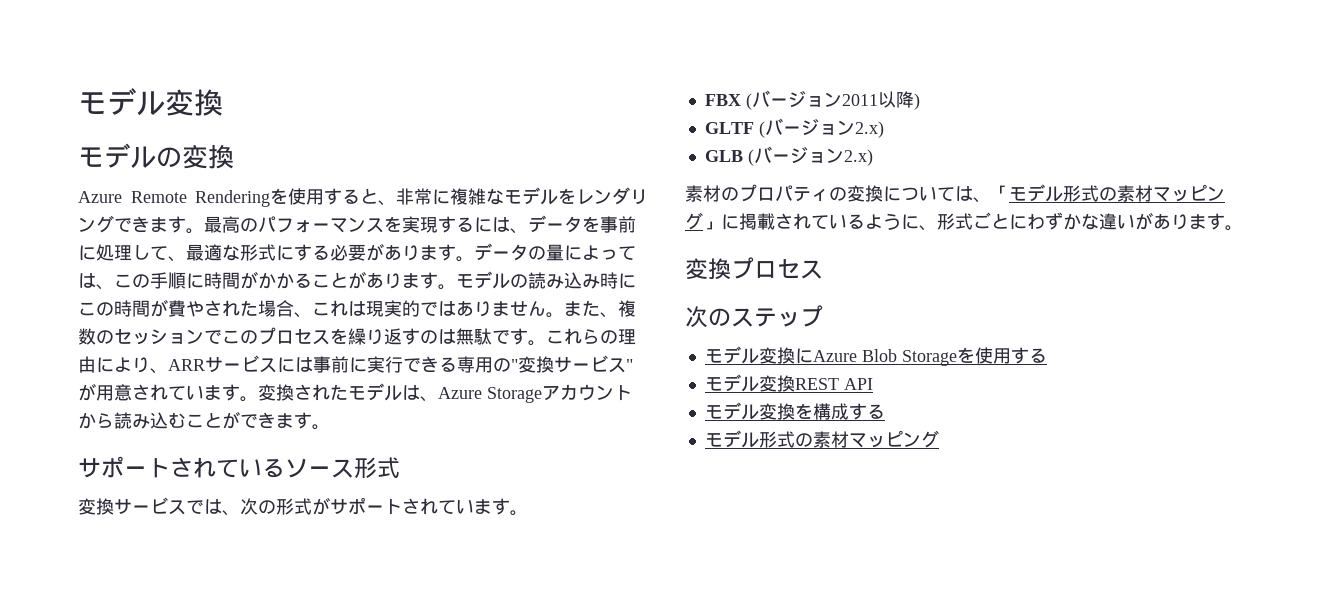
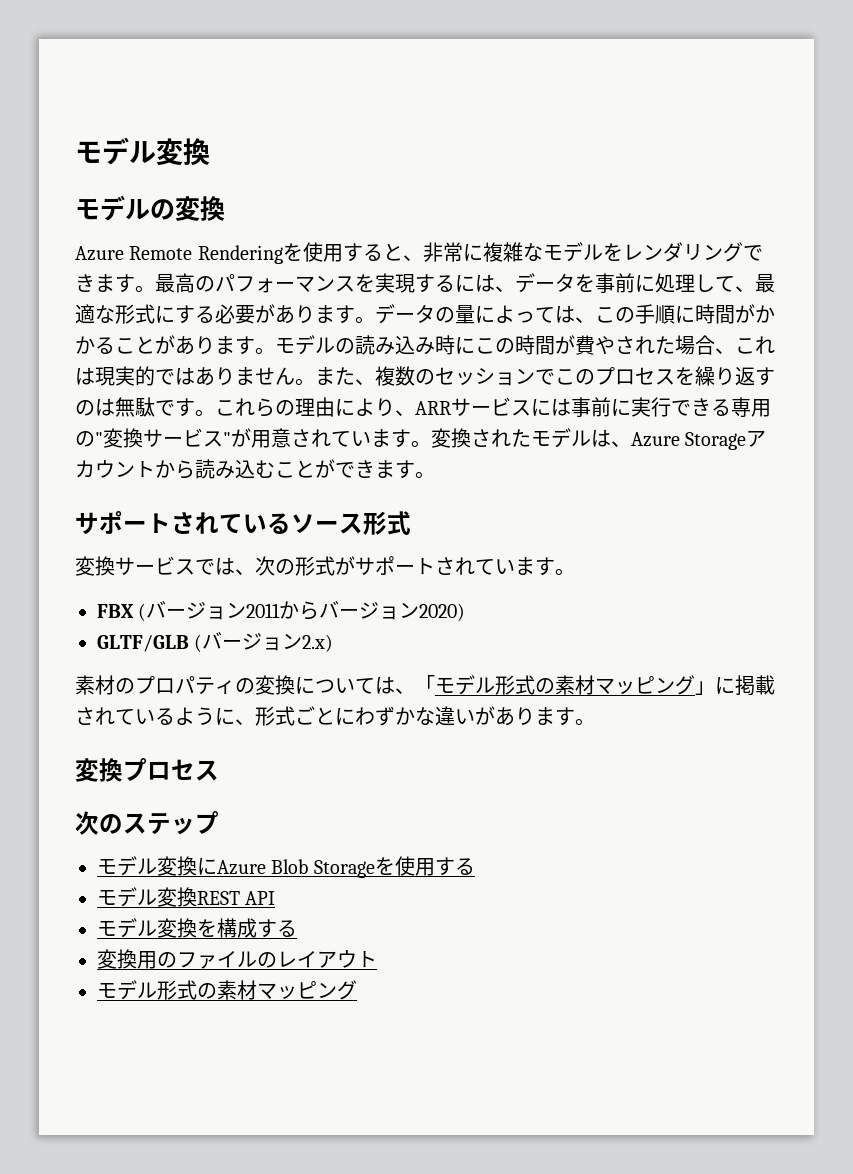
- FBX (バージョン2011以降)
- GLTF (バージョン2.x)
- GLB (バージョン2.x)
+ FBX (バージョン2011からバージョン2020)
+ GLTF/GLB (バージョン2.x)
+ 変換用のファイルのレイアウト

